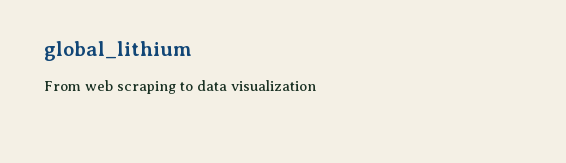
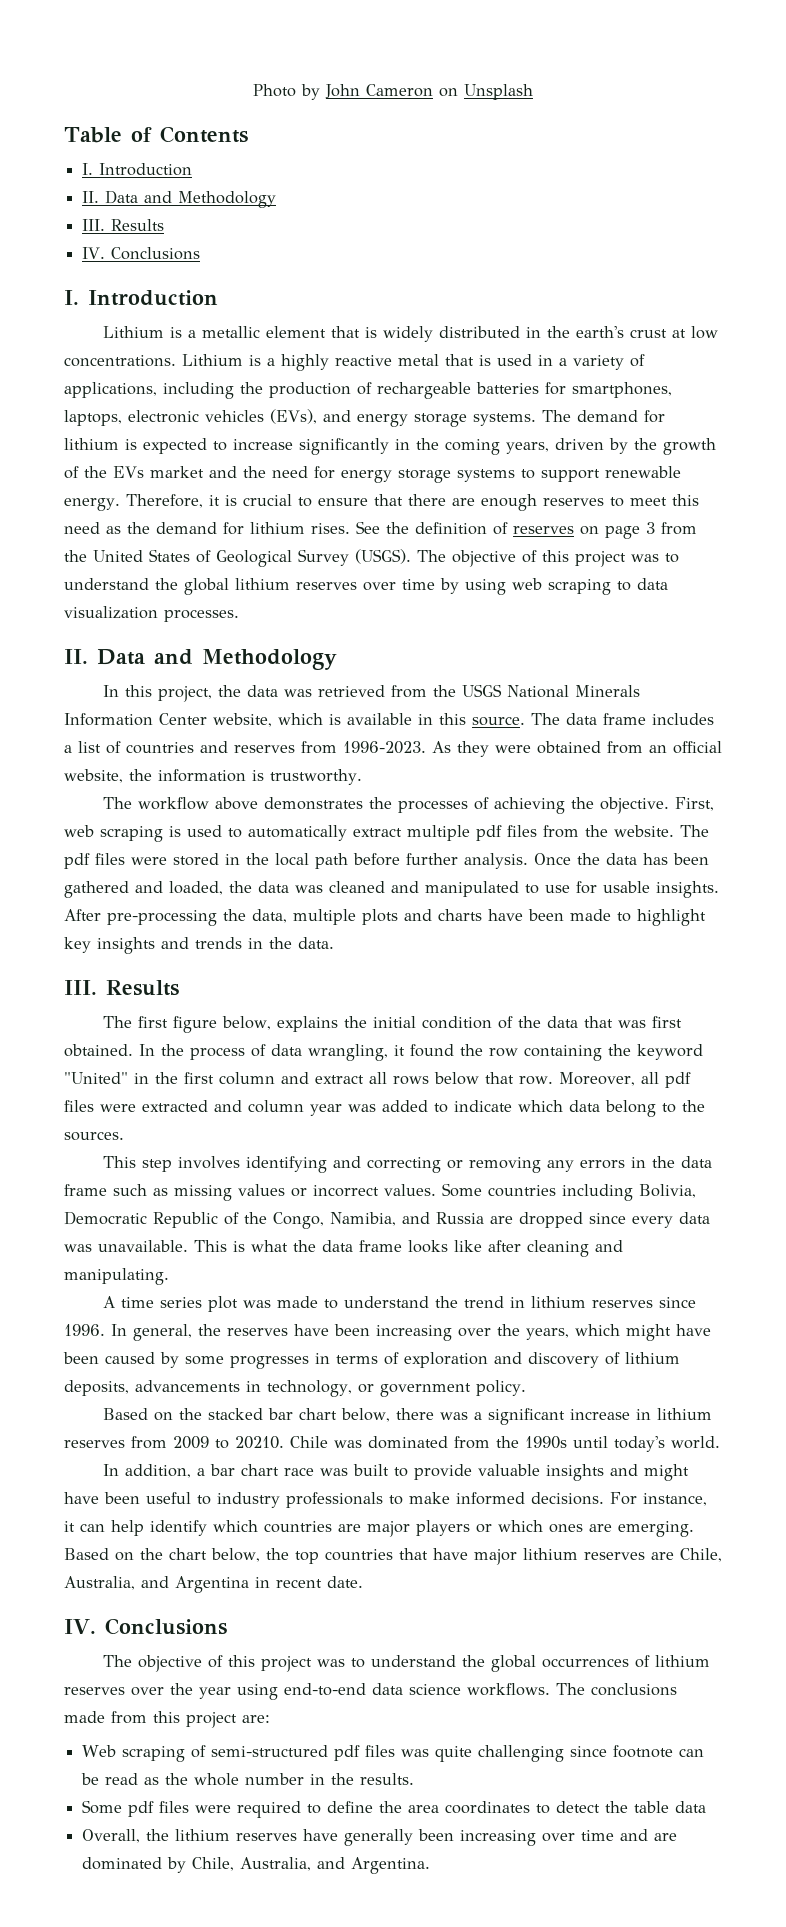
- global_lithium
- From web scraping to data visualization
+ Photo by John Cameron on Unsplash
+ Table of Contents
+ I. Introduction
+ II. Data and Methodology
+ III. Results
+ IV. Conclusions
+ I. Introduction
+ Lithium is a metallic element that is widely distributed in the earth's crust at low concentrations. Lithium is a highly reactive metal that is used in a variety of applications, including the production of rechargeable batteries for smartphones, laptops, electronic vehicles (EVs), and energy storage systems. The demand for lithium is expected to increase significantly in the coming years, driven by the growth of the EVs market and the need for energy storage systems to support renewable energy. Therefore, it is crucial to ensure that there are enough reserves to meet this need as the demand for lithium rises. See the definition of reserves on page 3 from the United States of Geological Survey (USGS). The objective of this project was to understand the global lithium reserves over time by using web scraping to data visualization processes.
+ II. Data and Methodology
+ In this project, the data was retrieved from the USGS National Minerals Information Center website, which is available in this source. The data frame includes a list of countries and reserves from 1996-2023. As they were obtained from an official website, the information is trustworthy.
+ The workflow above demonstrates the processes of achieving the objective. First, web scraping is used to automatically extract multiple pdf files from the website. The pdf files were stored in the local path before further analysis. Once the data has been gathered and loaded, the data was cleaned and manipulated to use for usable insights. After pre-processing the data, multiple plots and charts have been made to highlight key insights and trends in the data.
+ III. Results
+ The first figure below, explains the initial condition of the data that was first obtained. In the process of data wrangling, it found the row containing the keyword "United" in the first column and extract all rows below that row. Moreover, all pdf files were extracted and column year was added to indicate which data belong to the sources.
+ This step involves identifying and correcting or removing any errors in the data frame such as missing values or incorrect values. Some countries including Bolivia, Democratic Republic of the Congo, Namibia, and Russia are dropped since every data was unavailable. This is what the data frame looks like after cleaning and manipulating.
+ A time series plot was made to understand the trend in lithium reserves since 1996. In general, the reserves have been increasing over the years, which might have been caused by some progresses in terms of exploration and discovery of lithium deposits, advancements in technology, or government policy.
+ Based on the stacked bar chart below, there was a significant increase in lithium reserves from 2009 to 20210. Chile was dominated from the 1990s until today's world.
+ In addition, a bar chart race was built to provide valuable insights and might have been useful to industry professionals to make informed decisions. For instance, it can help identify which countries are major players or which ones are emerging. Based on the chart below, the top countries that have major lithium reserves are Chile, Australia, and Argentina in recent date.
+ IV. Conclusions
+ The objective of this project was to understand the global occurrences of lithium reserves over the year using end-to-end data science workflows. The conclusions made from this project are:
+ Web scraping of semi-structured pdf files was quite challenging since footnote can be read as the whole number in the results.
+ Some pdf files were required to define the area coordinates to detect the table data
+ Overall, the lithium reserves have generally been increasing over time and are dominated by Chile, Australia, and Argentina.

